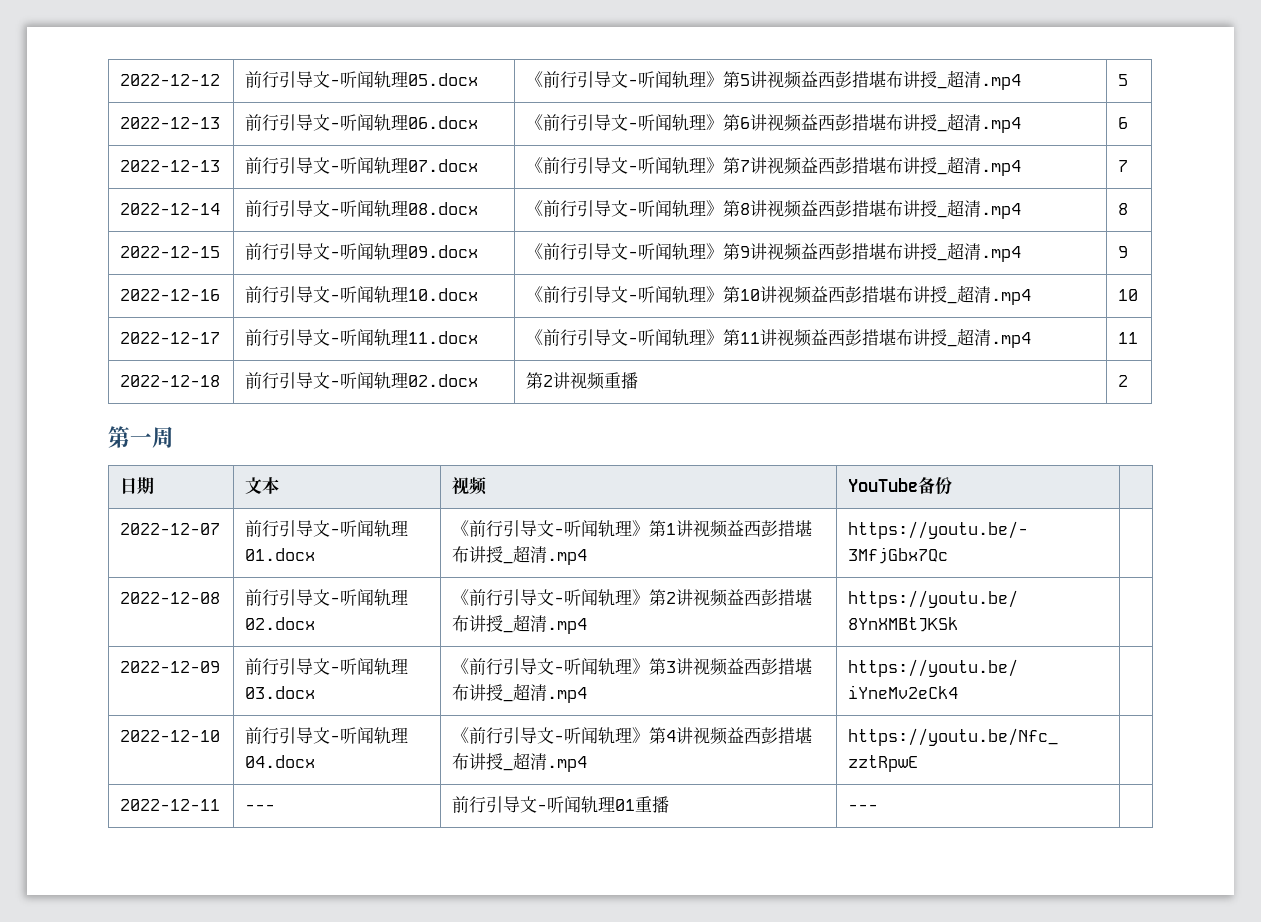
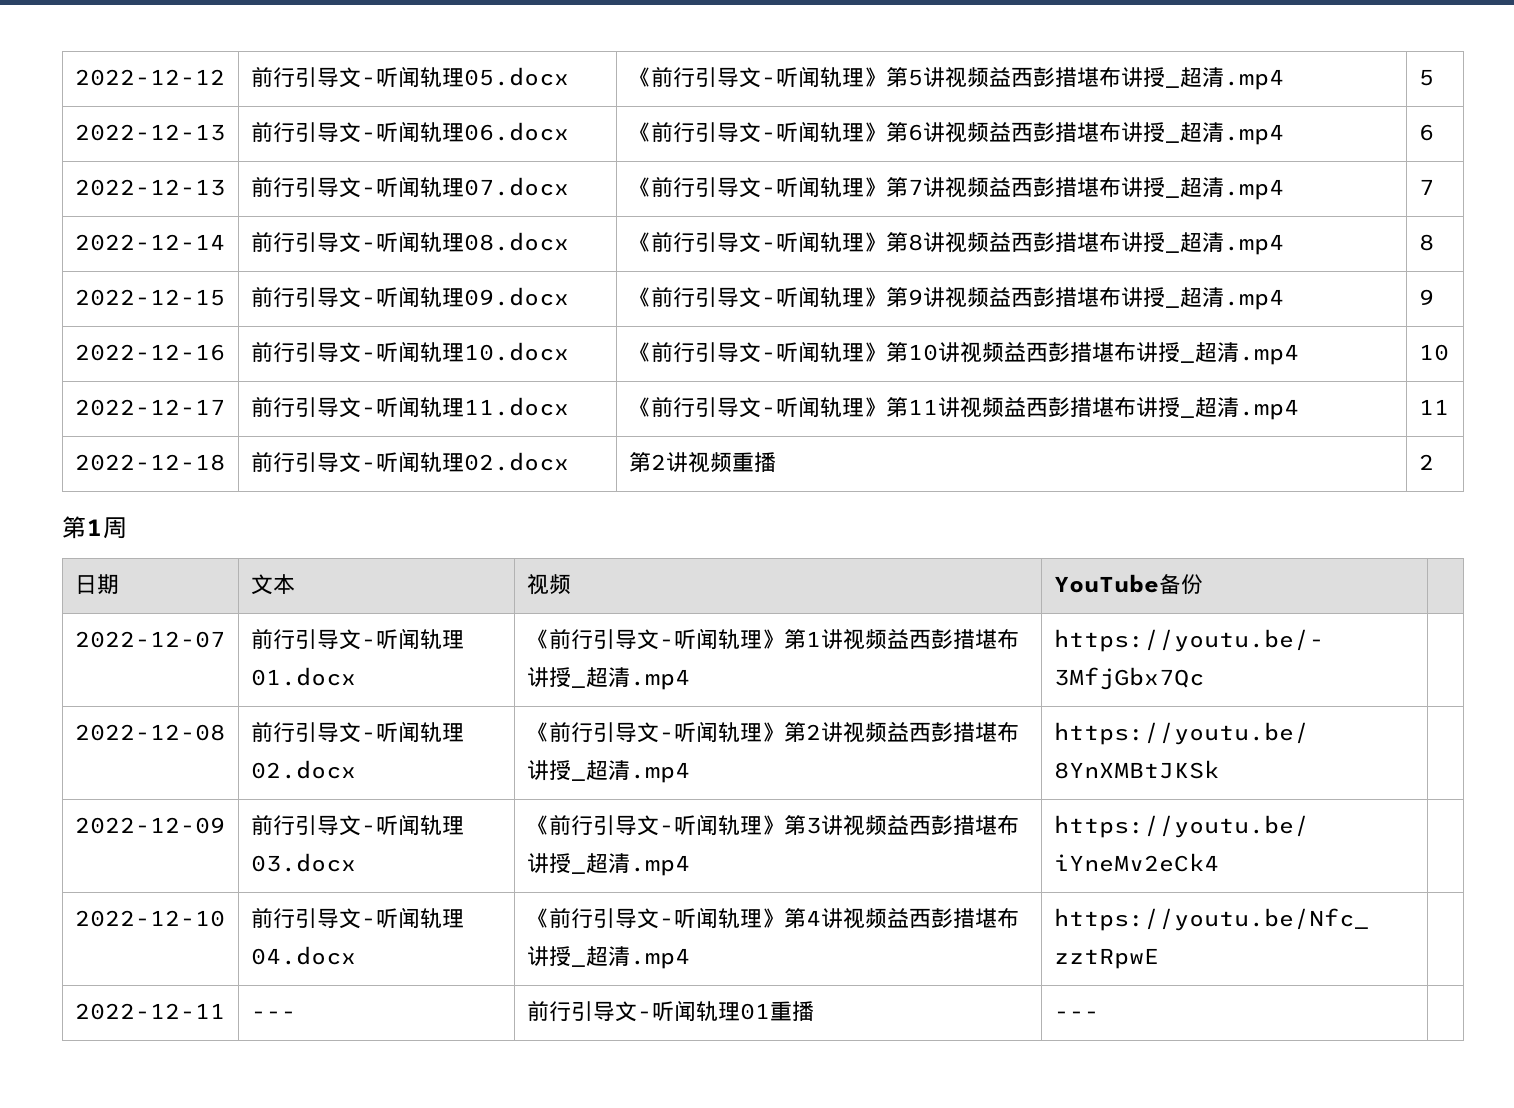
- 第一周
+ 第1周

